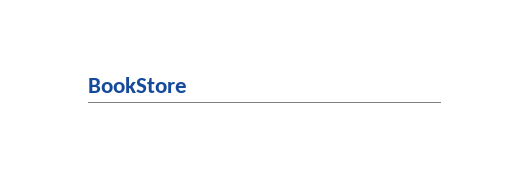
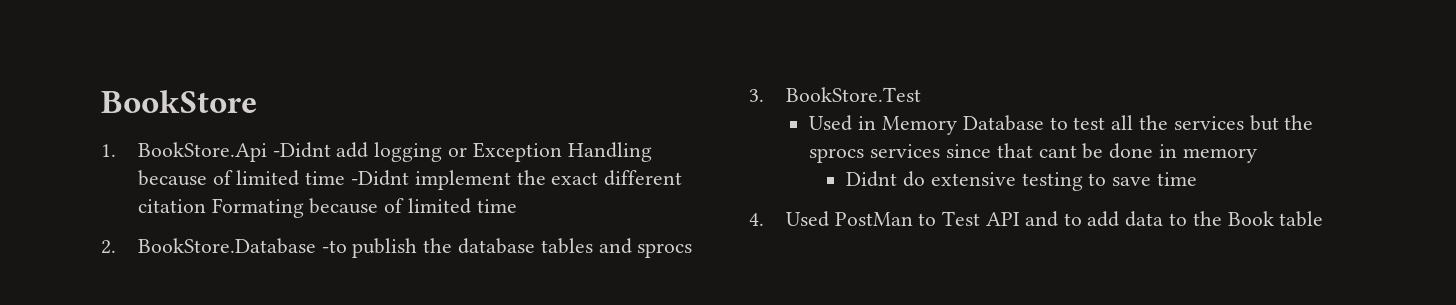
+ 1. BookStore.Api -Didnt add logging or Exception Handling because of limited time -Didnt implement the exact different citation Formating because of limited time
+ 2. BookStore.Database -to publish the database tables and sprocs
+ 3. BookStore.Test
+ Used in Memory Database to test all the services but the sprocs services since that cant be done in memory
+ Didnt do extensive testing to save time
+ 4. Used PostMan to Test API and to add data to the Book table

